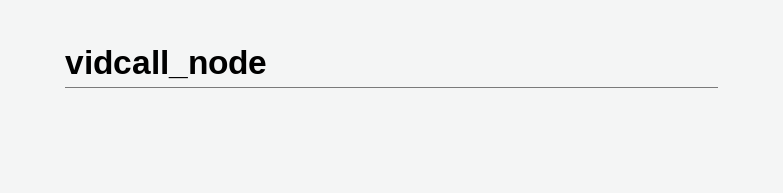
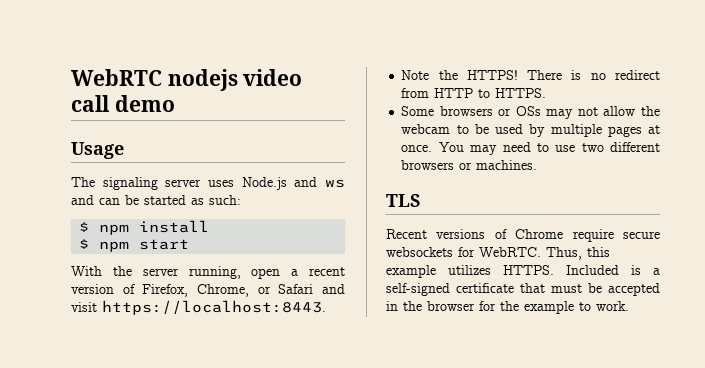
- vidcall_node
+ WebRTC nodejs video call demo
+ Usage
+ The signaling server uses Node.js and ws and can be started as such:
+ $ npm install
+ $ npm start
+ With the server running, open a recent version of Firefox, Chrome, or Safari and visit https://localhost:8443.
+ Note the HTTPS! There is no redirect from HTTP to HTTPS.
+ Some browsers or OSs may not allow the webcam to be used by multiple pages at once. You may need to use two different browsers or machines.
+ TLS
+ Recent versions of Chrome require secure websockets for WebRTC. Thus, this example utilizes HTTPS. Included is a self-signed certificate that must be accepted in the browser for the example to work.

